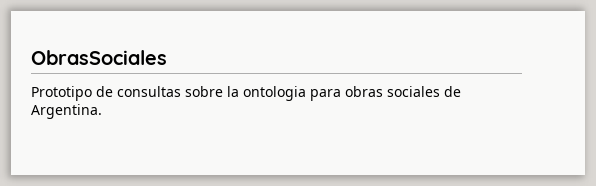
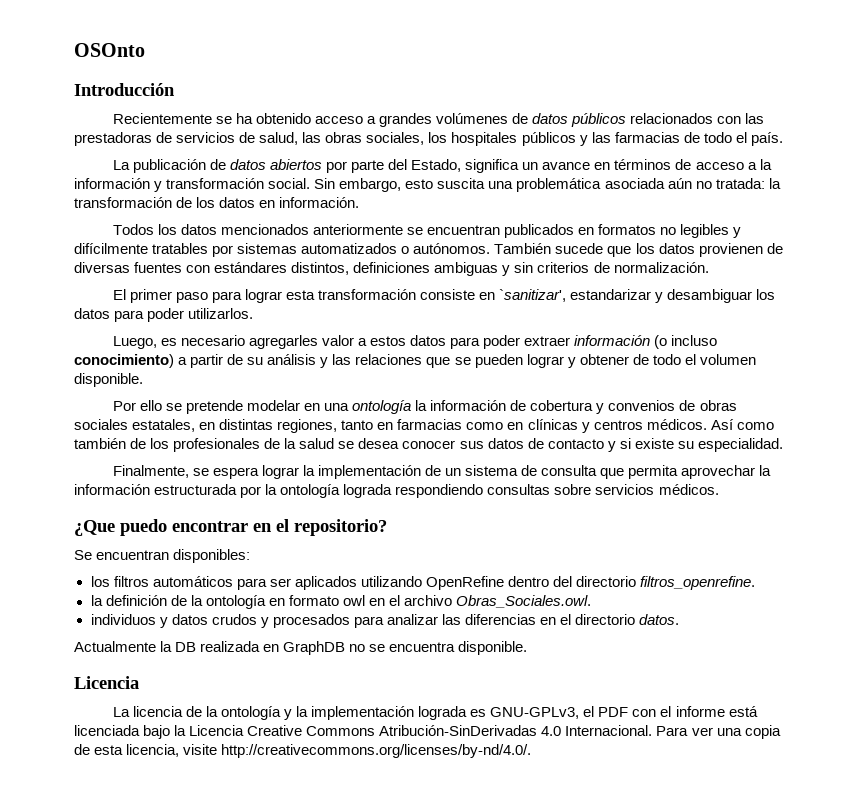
- ObrasSociales
- Prototipo de consultas sobre la ontologia para obras sociales de Argentina.
+ OSOnto
+ Introducción
+ Recientemente se ha obtenido acceso a grandes volúmenes de datos públicos relacionados con las prestadoras de servicios de salud, las obras sociales, los hospitales públicos y las farmacias de todo el país.
+ La publicación de datos abiertos por parte del Estado, significa un avance en términos de acceso a la información y transformación social. Sin embargo, esto suscita una problemática asociada aún no tratada: la transformación de los datos en información.
+ Todos los datos mencionados anteriormente se encuentran publicados en formatos no legibles y difícilmente tratables por sistemas automatizados o autónomos. También sucede que los datos provienen de diversas fuentes con estándares distintos, definiciones ambiguas y sin criterios de normalización.
+ El primer paso para lograr esta transformación consiste en `sanitizar', estandarizar y desambiguar los datos para poder utilizarlos.
+ Luego, es necesario agregarles valor a estos datos para poder extraer información (o incluso conocimiento) a partir de su análisis y las relaciones que se pueden lograr y obtener de todo el volumen disponible.
+ Por ello se pretende modelar en una ontología la información de cobertura y convenios de obras sociales estatales, en distintas regiones, tanto en farmacias como en clínicas y centros médicos. Así como también de los profesionales de la salud se desea conocer sus datos de contacto y si existe su especialidad.
+ Finalmente, se espera lograr la implementación de un sistema de consulta que permita aprovechar la información estructurada por la ontología lograda respondiendo consultas sobre servicios médicos.
+ ¿Que puedo encontrar en el repositorio?
+ Se encuentran disponibles:
+ los filtros automáticos para ser aplicados utilizando OpenRefine dentro del directorio filtros_openrefine.
+ la definición de la ontología en formato owl en el archivo Obras_Sociales.owl.
+ individuos y datos crudos y procesados para analizar las diferencias en el directorio datos.
+ Actualmente la DB realizada en GraphDB no se encuentra disponible.
+ Licencia
+ La licencia de la ontología y la implementación lograda es GNU-GPLv3, el PDF con el informe está licenciada bajo la Licencia Creative Commons Atribución-SinDerivadas 4.0 Internacional. Para ver una copia de esta licencia, visite http://creativecommons.org/licenses/by-nd/4.0/.

